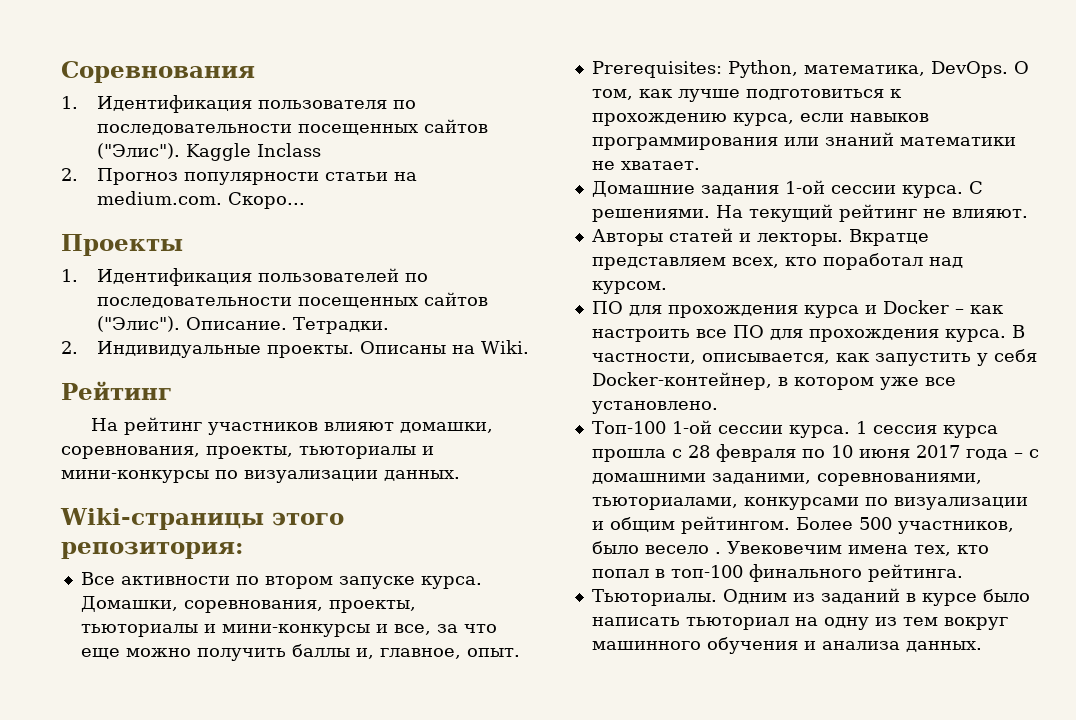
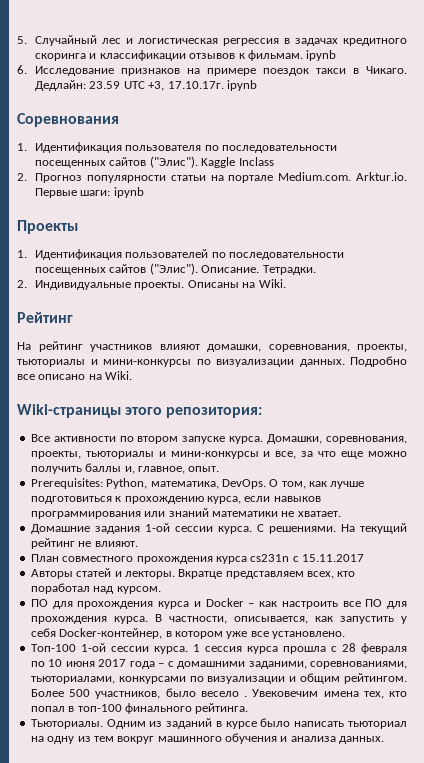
+ 5. Случайный лес и логистическая регрессия в задачах кредитного скоринга и классификации отзывов к фильмам. ipynb
+ 6. Исследование признаков на примере поездок такси в Чикаго. Дедлайн: 23.59 UTC +3, 17.10.17г. ipynb
- 2. Прогноз популярности статьи на medium.com. Скоро...
+ 2. Прогноз популярности статьи на портале Medium.com. Arktur.io. Первые шаги: ipynb
+ Подробно все описано на Wiki.
+ План совместного прохождения курса cs231n c 15.11.2017

